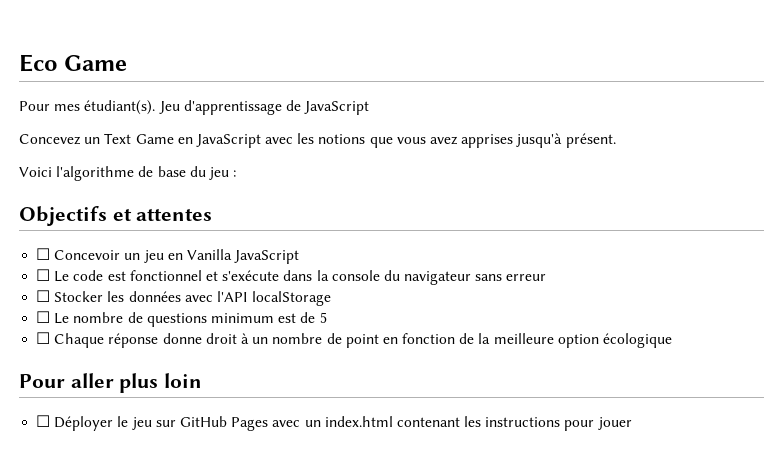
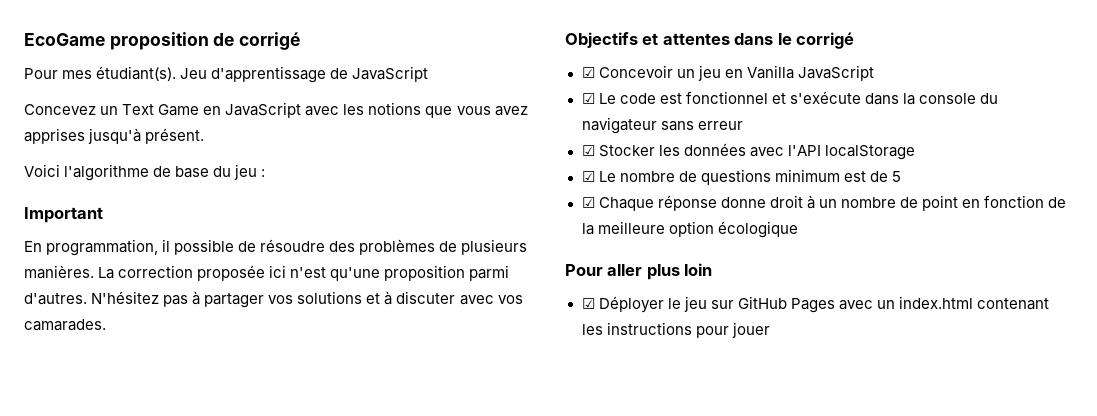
- Eco Game
+ EcoGame proposition de corrigé
+ Important
+ En programmation, il possible de résoudre des problèmes de plusieurs manières. La correction proposée ici n'est qu'une proposition parmi d'autres. N'hésitez pas à partager vos solutions et à discuter avec vos camarades.
- Objectifs et attentes
- ☐ Concevoir un jeu en Vanilla JavaScript
+ Objectifs et attentes dans le corrigé
+ ☑ Concevoir un jeu en Vanilla JavaScript
- ☐ Le code est fonctionnel et s'exécute dans la console du navigateur sans erreur
+ ☑ Le code est fonctionnel et s'exécute dans la console du navigateur sans erreur
- ☐ Stocker les données avec l'API localStorage
+ ☑ Stocker les données avec l'API localStorage
- ☐ Le nombre de questions minimum est de 5
+ ☑ Le nombre de questions minimum est de 5
- ☐ Chaque réponse donne droit à un nombre de point en fonction de la meilleure option écologique
+ ☑ Chaque réponse donne droit à un nombre de point en fonction de la meilleure option écologique
- ☐ Déployer le jeu sur GitHub Pages avec un index.html contenant les instructions pour jouer
+ ☑ Déployer le jeu sur GitHub Pages avec un index.html contenant les instructions pour jouer

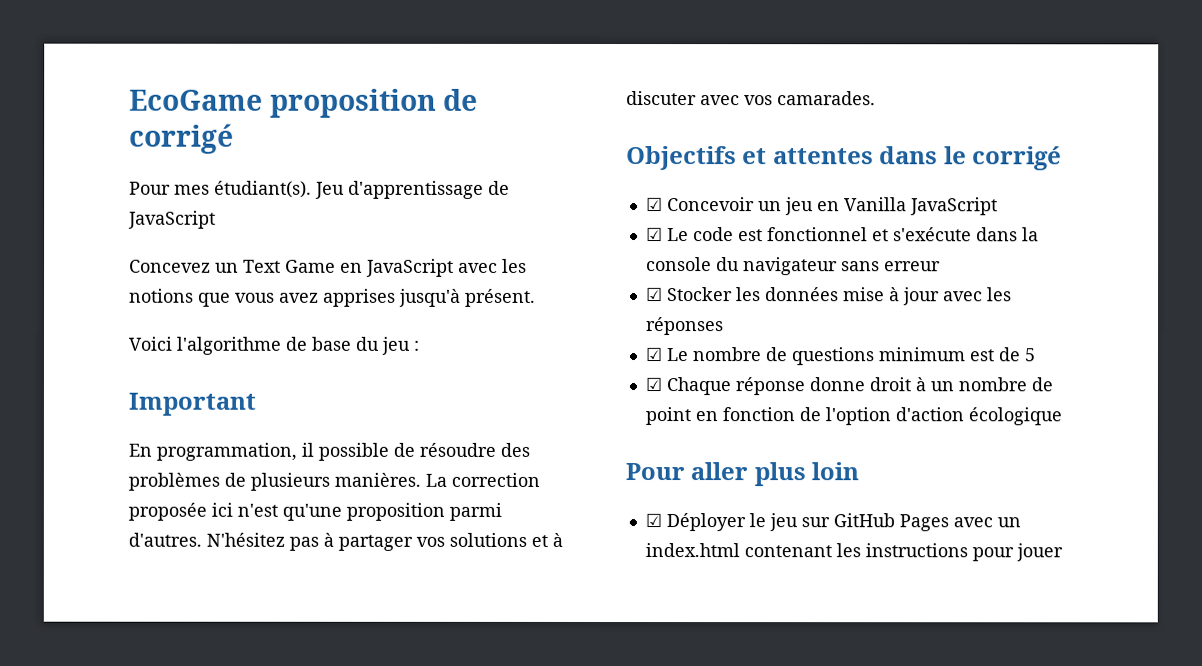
- ☑ Stocker les données avec l'API localStorage
+ ☑ Stocker les données mise à jour avec les réponses
- ☑ Chaque réponse donne droit à un nombre de point en fonction de la meilleure option écologique
+ ☑ Chaque réponse donne droit à un nombre de point en fonction de l'option d'action écologique

